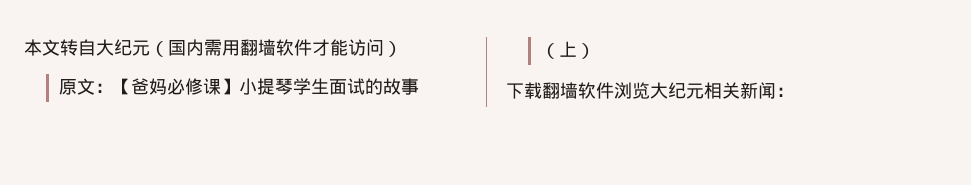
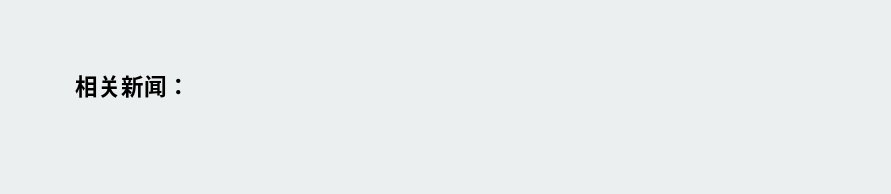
- 本文转自大纪元（国内需用翻墙软件才能访问）
- 原文：【爸妈必修课】小提琴学生面试的故事（上）
- 下载翻墙软件浏览大纪元相关新闻：
+ 相关新闻：

